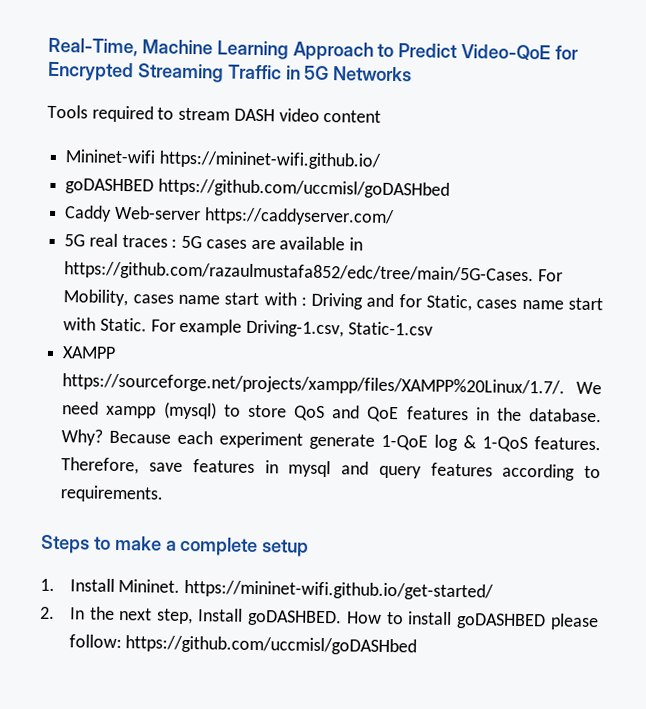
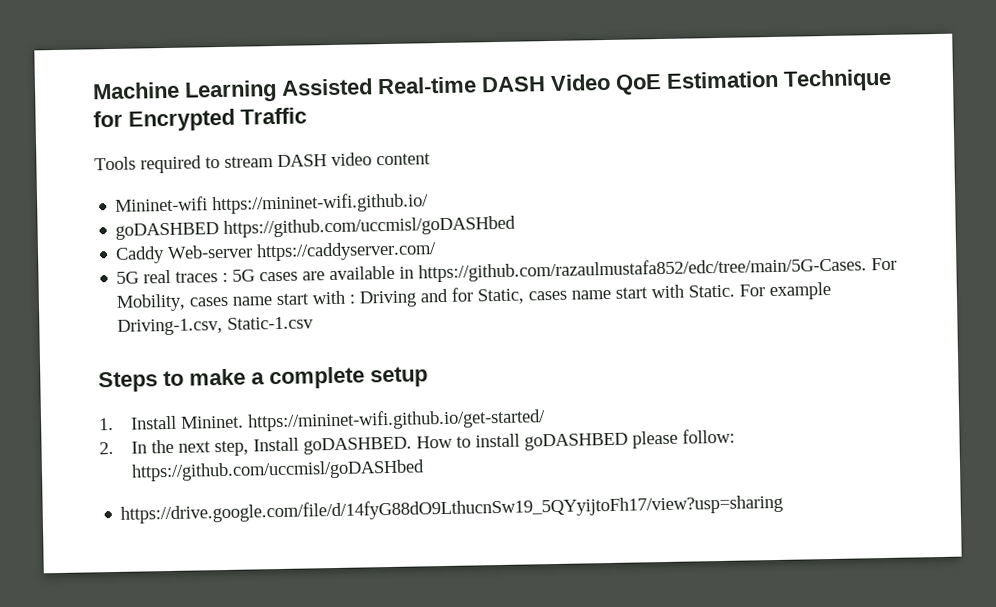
- Real-Time, Machine Learning Approach to Predict Video-QoE for Encrypted Streaming Traffic in 5G Networks
+ Machine Learning Assisted Real-time DASH Video QoE Estimation Technique for Encrypted Traffic
- XAMPP https://sourceforge.net/projects/xampp/files/XAMPP%20Linux/1.7/. We need xampp (mysql) to store QoS and QoE features in the database. Why? Because each experiment generate 1-QoE log & 1-QoS features. Therefore, save features in mysql and query features according to requirements.
+ https://drive.google.com/file/d/14fyG88dO9LthucnSw19_5QYyijtoFh17/view?usp=sharing

